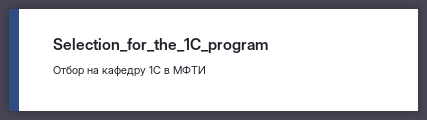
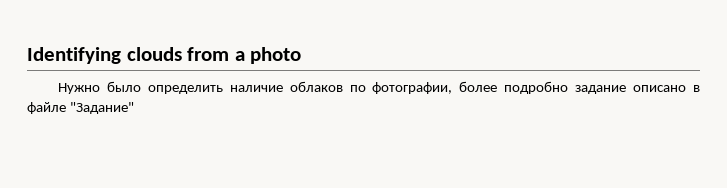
- Selection_for_the_1C_program
- Отбор на кафедру 1C в МФТИ
+ Identifying clouds from a photo
+ Нужно было определить наличие облаков по фотографии, более подробно задание описано в файле "Задание"

